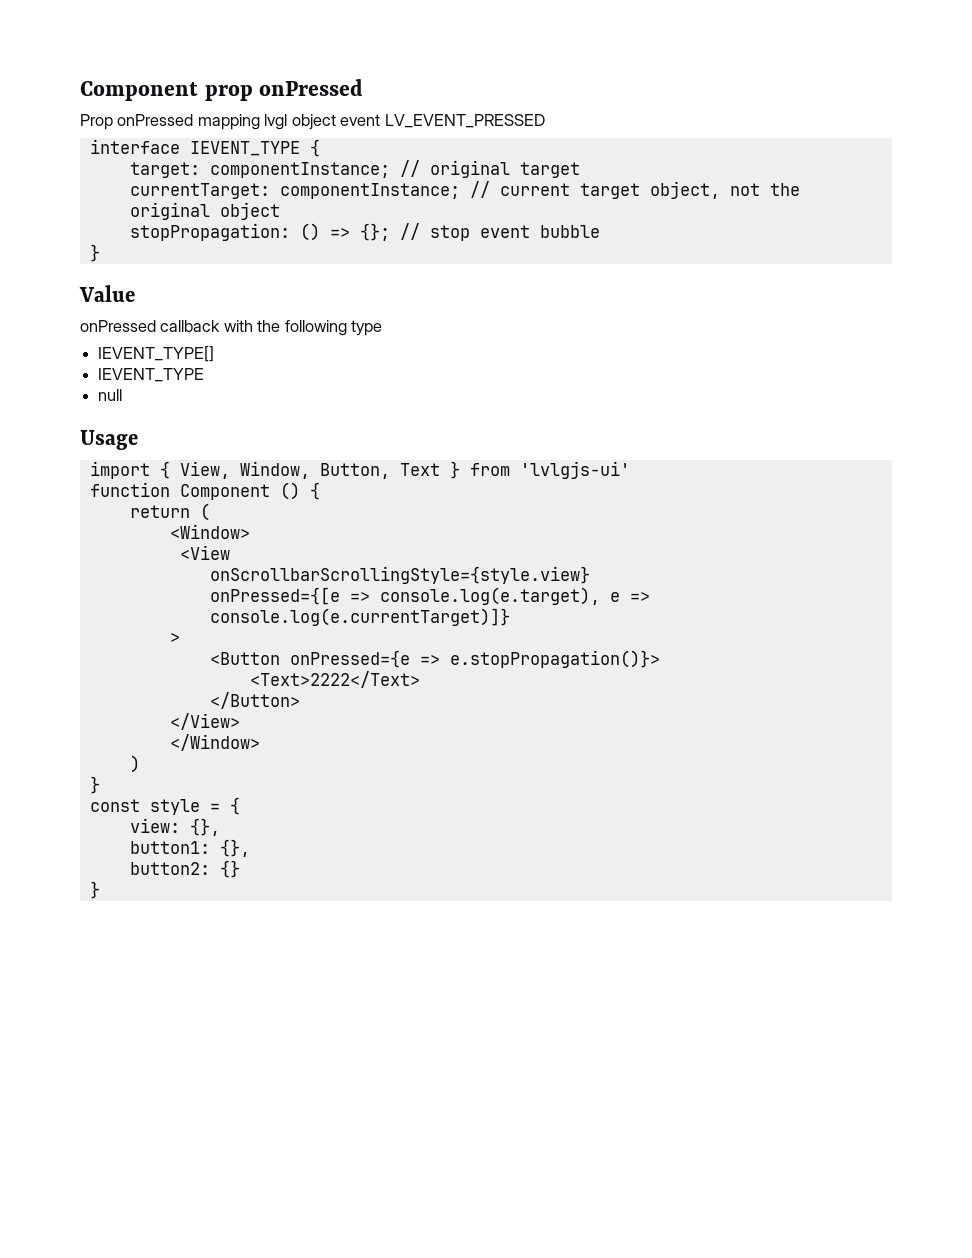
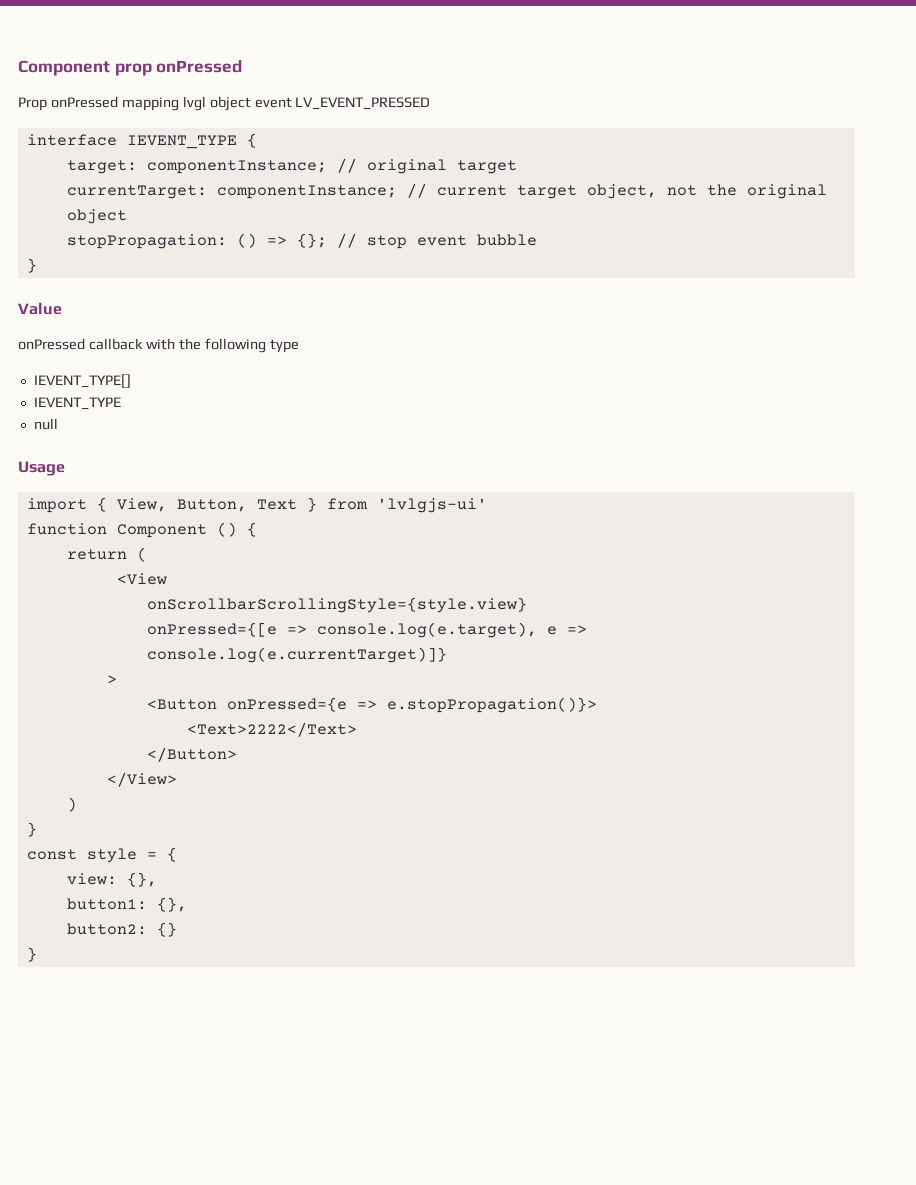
- import { View, Window, Button, Text } from 'lvlgjs-ui'
+ import { View, Button, Text } from 'lvlgjs-ui'
- <Window>
- </Window>

